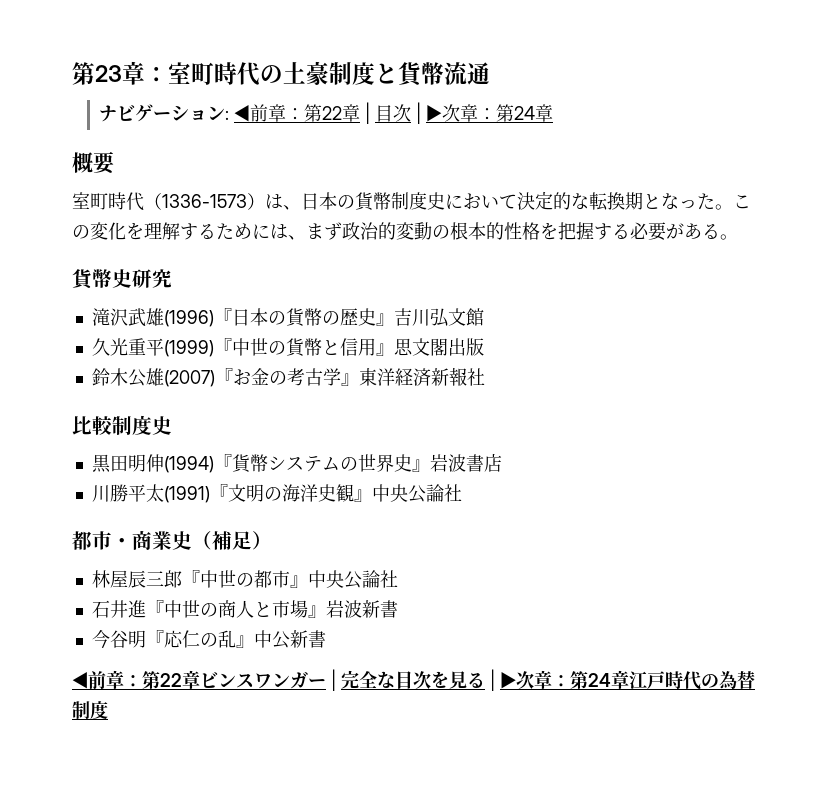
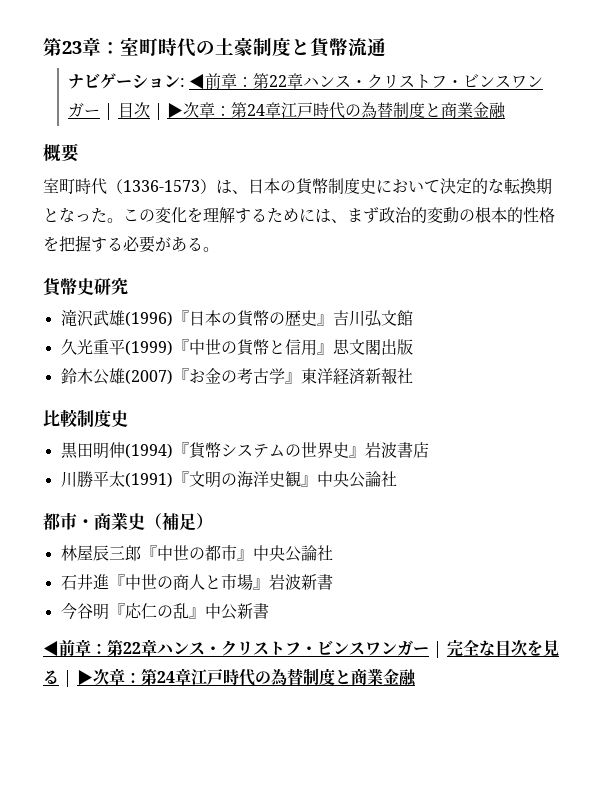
- ナビゲーション: ◀前章：第22章 | 目次 | ▶次章：第24章
+ ナビゲーション: ◀前章：第22章ハンス・クリストフ・ビンスワンガー | 目次 | ▶次章：第24章江戸時代の為替制度と商業金融
- ◀前章：第22章ビンスワンガー | 完全な目次を見る | ▶次章：第24章江戸時代の為替制度
+ ◀前章：第22章ハンス・クリストフ・ビンスワンガー | 完全な目次を見る | ▶次章：第24章江戸時代の為替制度と商業金融

